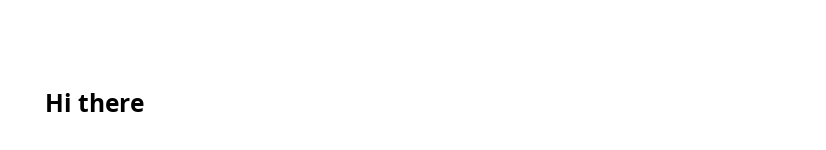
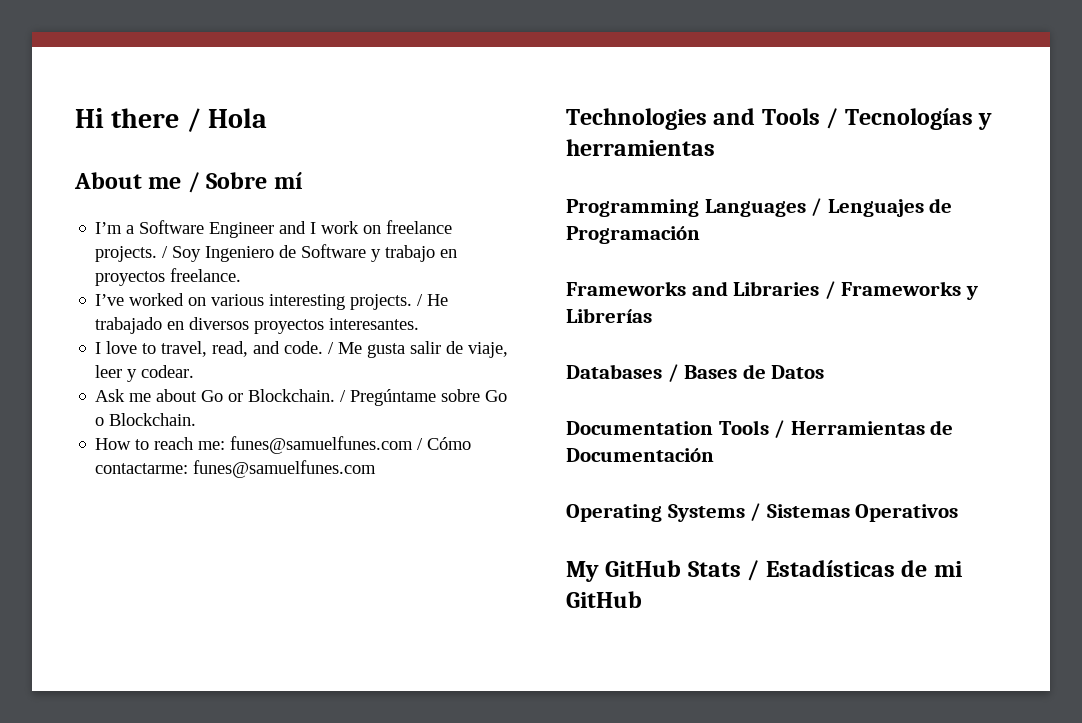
- Hi there
+ Hi there / Hola
+ About me / Sobre mí
+ I’m a Software Engineer and I work on freelance projects. / Soy Ingeniero de Software y trabajo en proyectos freelance.
+ I’ve worked on various interesting projects. / He trabajado en diversos proyectos interesantes.
+ I love to travel, read, and code. / Me gusta salir de viaje, leer y codear.
+ Ask me about Go or Blockchain. / Pregúntame sobre Go o Blockchain.
+ How to reach me: funes@samuelfunes.com / Cómo contactarme: funes@samuelfunes.com
+ Technologies and Tools / Tecnologías y herramientas
+ Programming Languages / Lenguajes de Programación
+ Frameworks and Libraries / Frameworks y Librerías
+ Databases / Bases de Datos
+ Documentation Tools / Herramientas de Documentación
+ Operating Systems / Sistemas Operativos
+ My GitHub Stats / Estadísticas de mi GitHub

